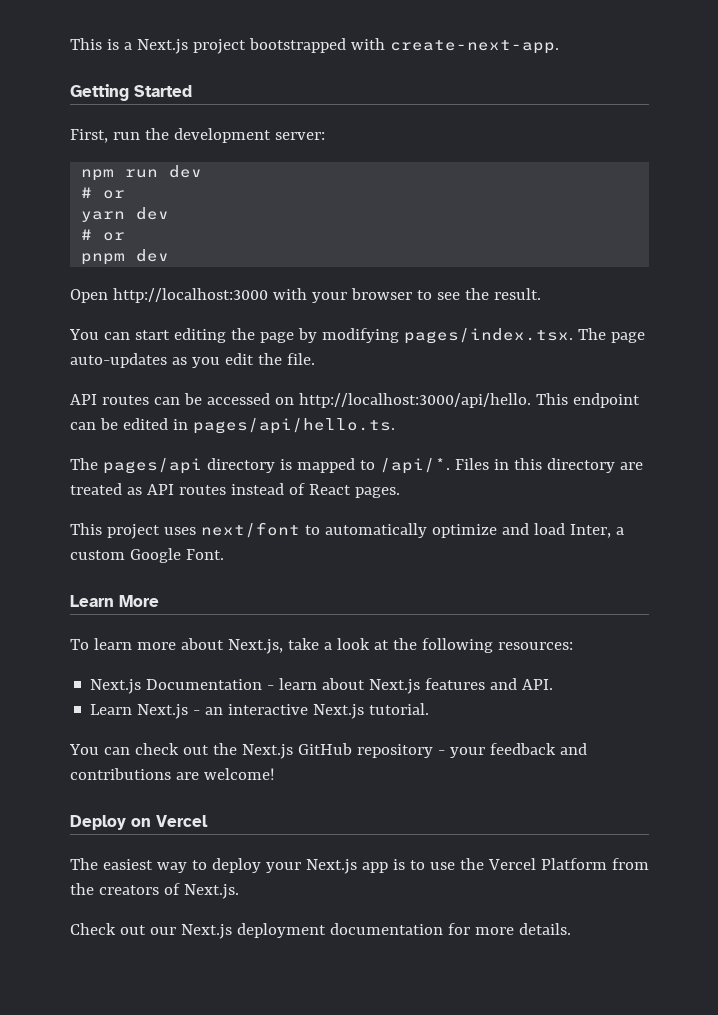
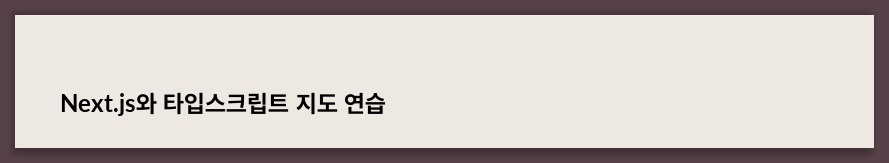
- This is a Next.js project bootstrapped with create-next-app.
- Getting Started
- First, run the development server:
- npm run dev
- # or
- yarn dev
- # or
- pnpm dev
- Open http://localhost:3000 with your browser to see the result.
- You can start editing the page by modifying pages/index.tsx. The page auto-updates as you edit the file.
- API routes can be accessed on http://localhost:3000/api/hello. This endpoint can be edited in pages/api/hello.ts.
- The pages/api directory is mapped to /api/*. Files in this directory are treated as API routes instead of React pages.
- This project uses next/font to automatically optimize and load Inter, a custom Google Font.
- Learn More
- To learn more about Next.js, take a look at the following resources:
- Next.js Documentation - learn about Next.js features and API.
- Learn Next.js - an interactive Next.js tutorial.
- You can check out the Next.js GitHub repository - your feedback and contributions are welcome!
- Deploy on Vercel
- The easiest way to deploy your Next.js app is to use the Vercel Platform from the creators of Next.js.
- Check out our Next.js deployment documentation for more details.
+ Next.js와 타입스크립트 지도 연습

